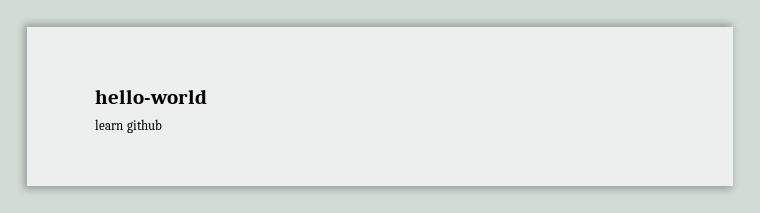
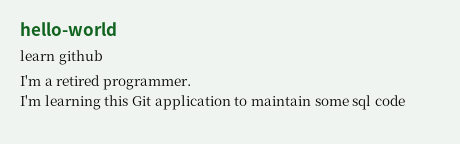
+ I'm a retired programmer.
+ I'm learning this Git application to maintain some sql code

